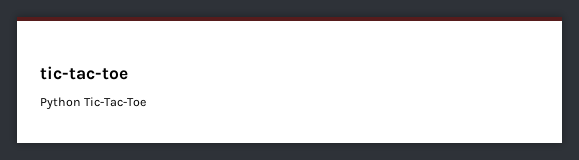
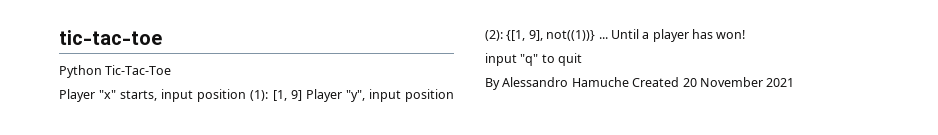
+ Player "x" starts, input position (1): [1, 9] Player "y", input position (2): {[1, 9], not((1))} ... Until a player has won!
+ input "q" to quit
+ By Alessandro Hamuche Created 20 November 2021

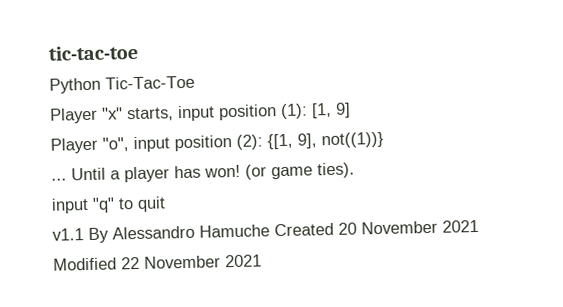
- Player "x" starts, input position (1): [1, 9] Player "y", input position (2): {[1, 9], not((1))} ...
+ Player "x" starts, input position (1): [1, 9]
+ Player "o", input position (2): {[1, 9], not((1))}
+ ...
+ (or game ties).
- By Alessandro Hamuche Created 20 November 2021
+ v1.1 By Alessandro Hamuche Created 20 November 2021
+ Modified 22 November 2021

